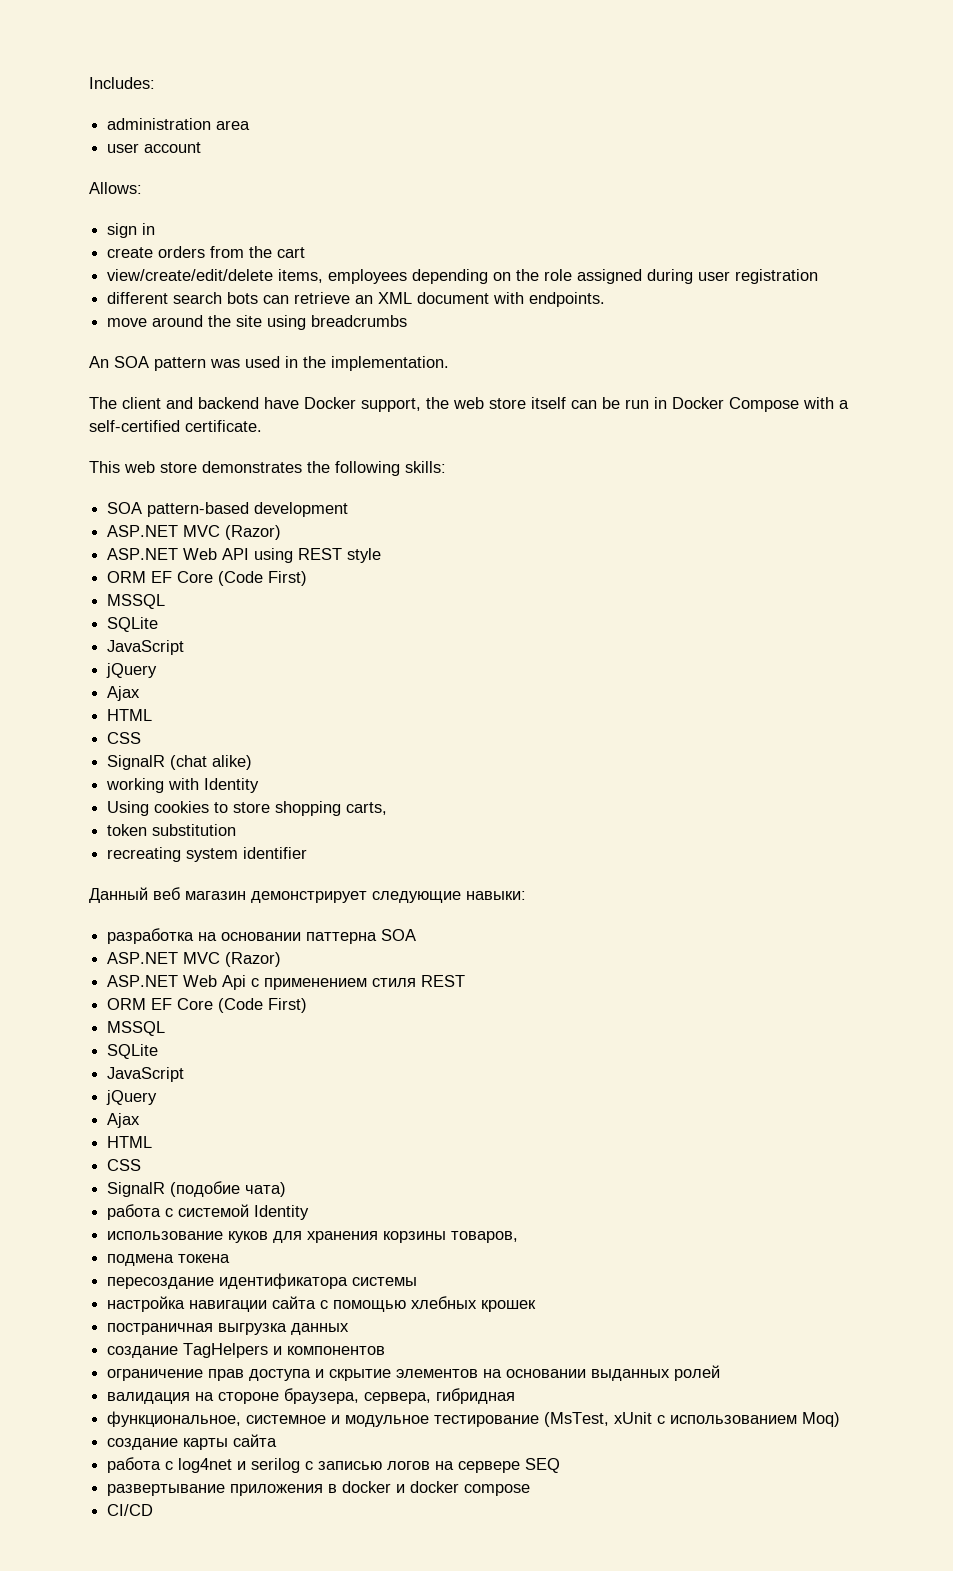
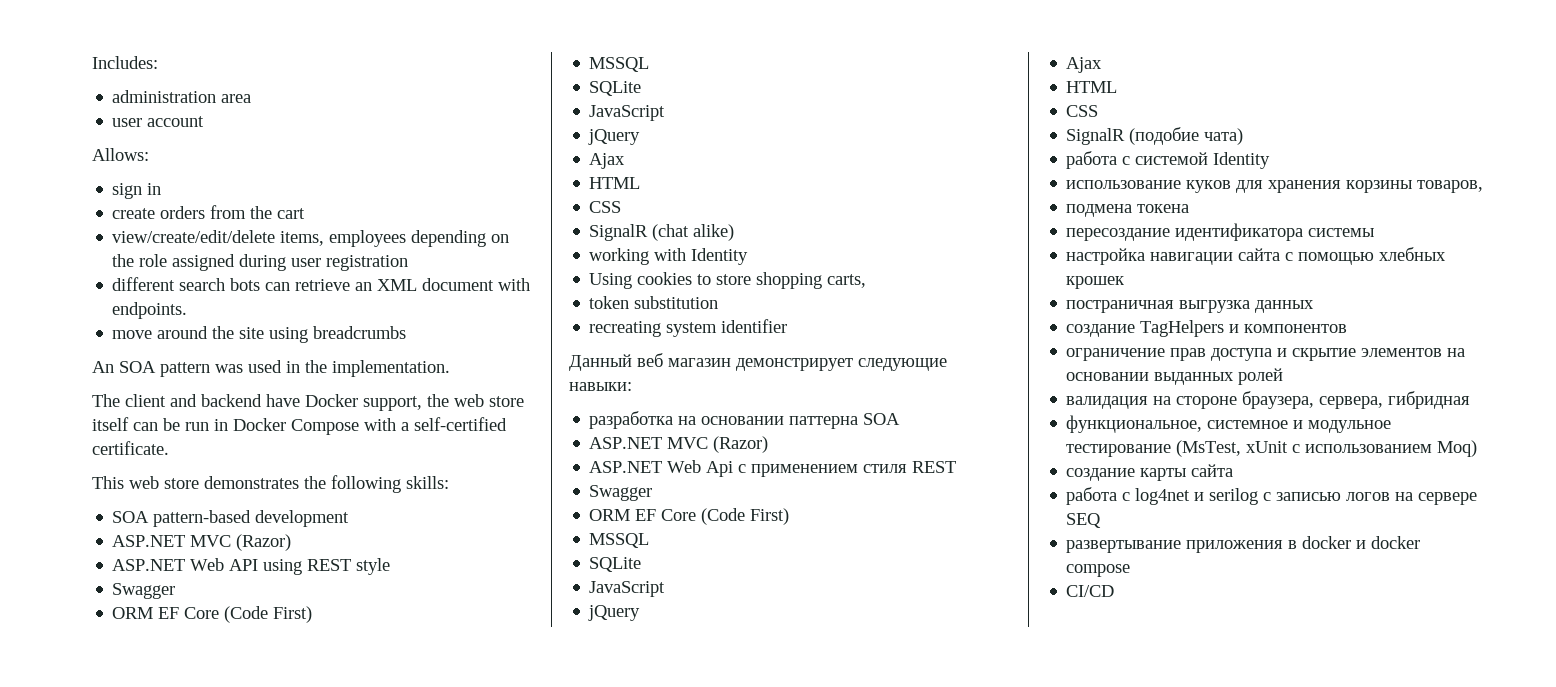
  ASP.NET Web API using REST style
+ Swagger
  ASP.NET Web Api с применением стиля REST
+ Swagger

